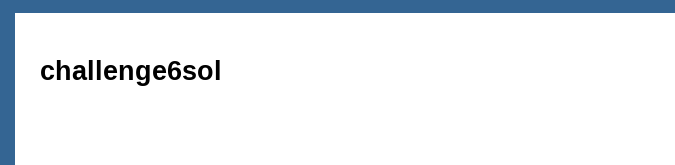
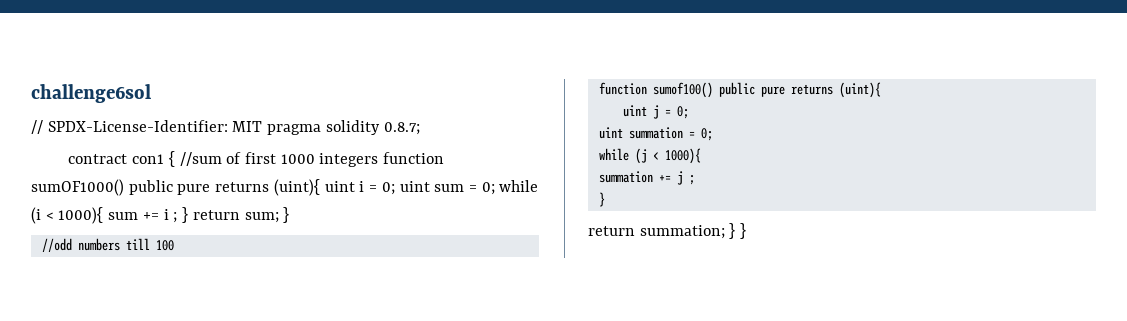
+ // SPDX-License-Identifier: MIT pragma solidity 0.8.7;
+ contract con1 { //sum of first 1000 integers function sumOF1000() public pure returns (uint){ uint i = 0; uint sum = 0; while (i < 1000){ sum += i ; } return sum; }
+ //odd numbers till 100
+ function sumof100() public pure returns (uint){
+ uint j = 0;
+ uint summation = 0;
+ while (j < 1000){
+ summation += j ;
+ }
+ return summation; } }

